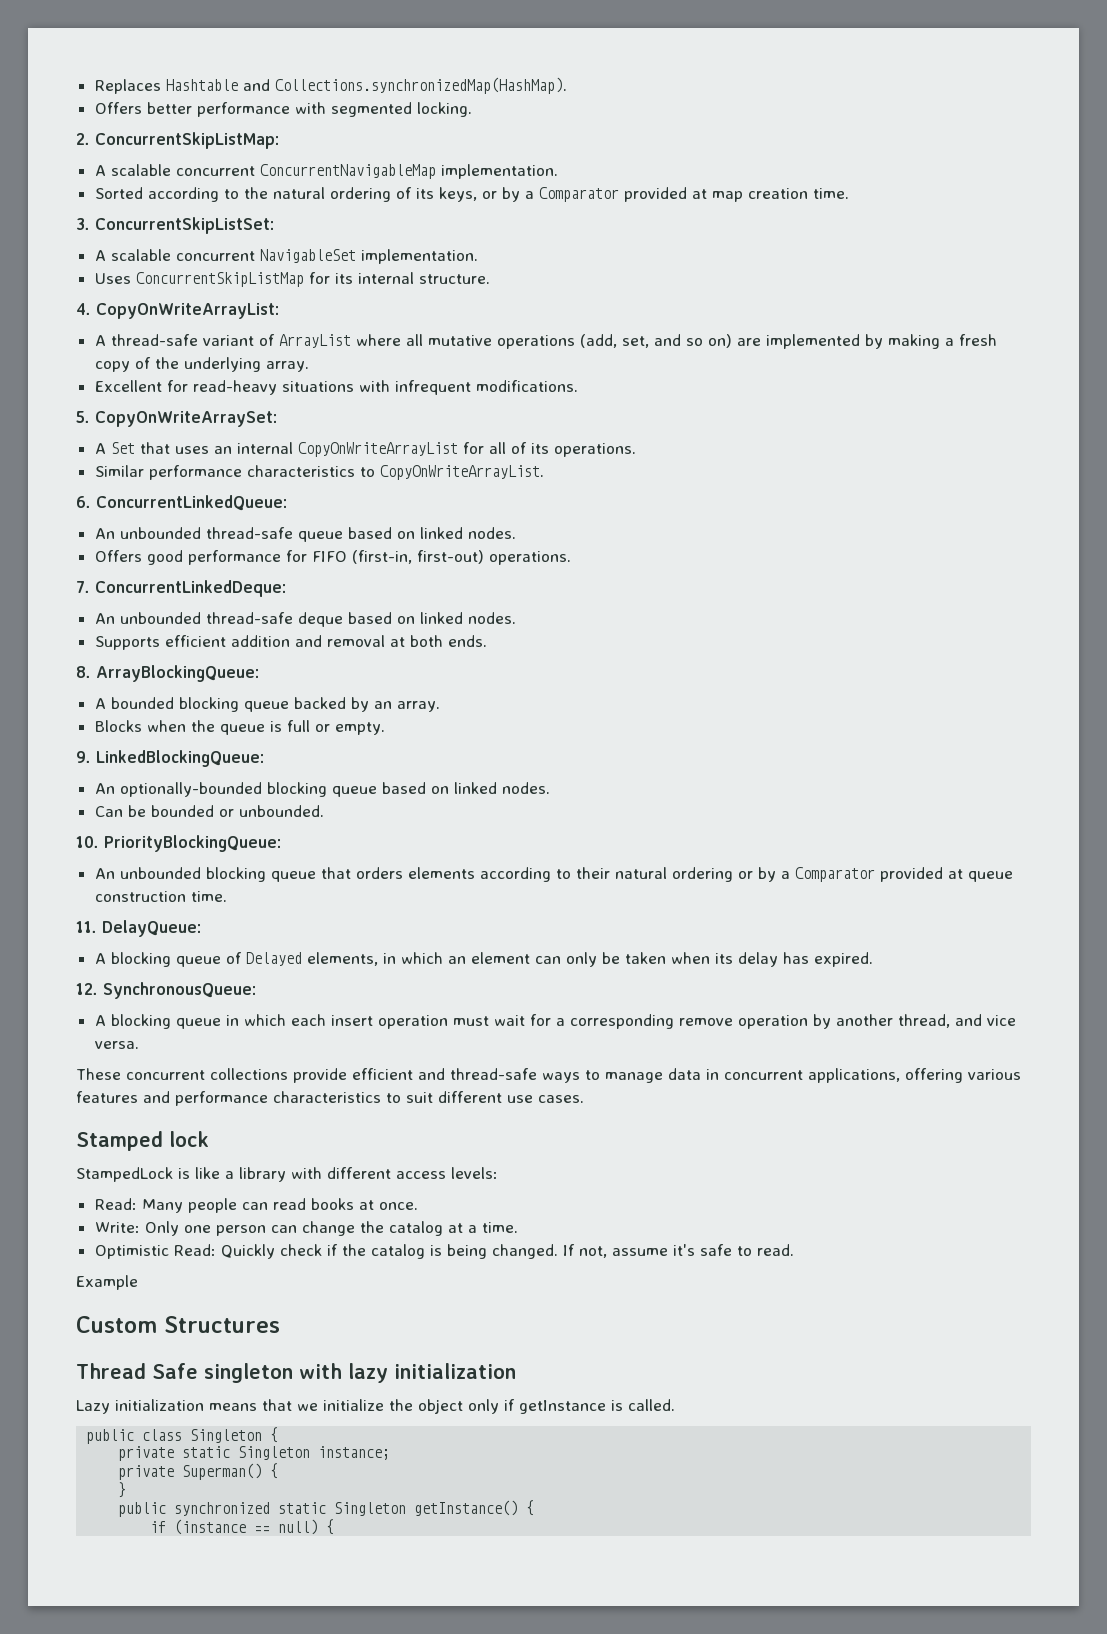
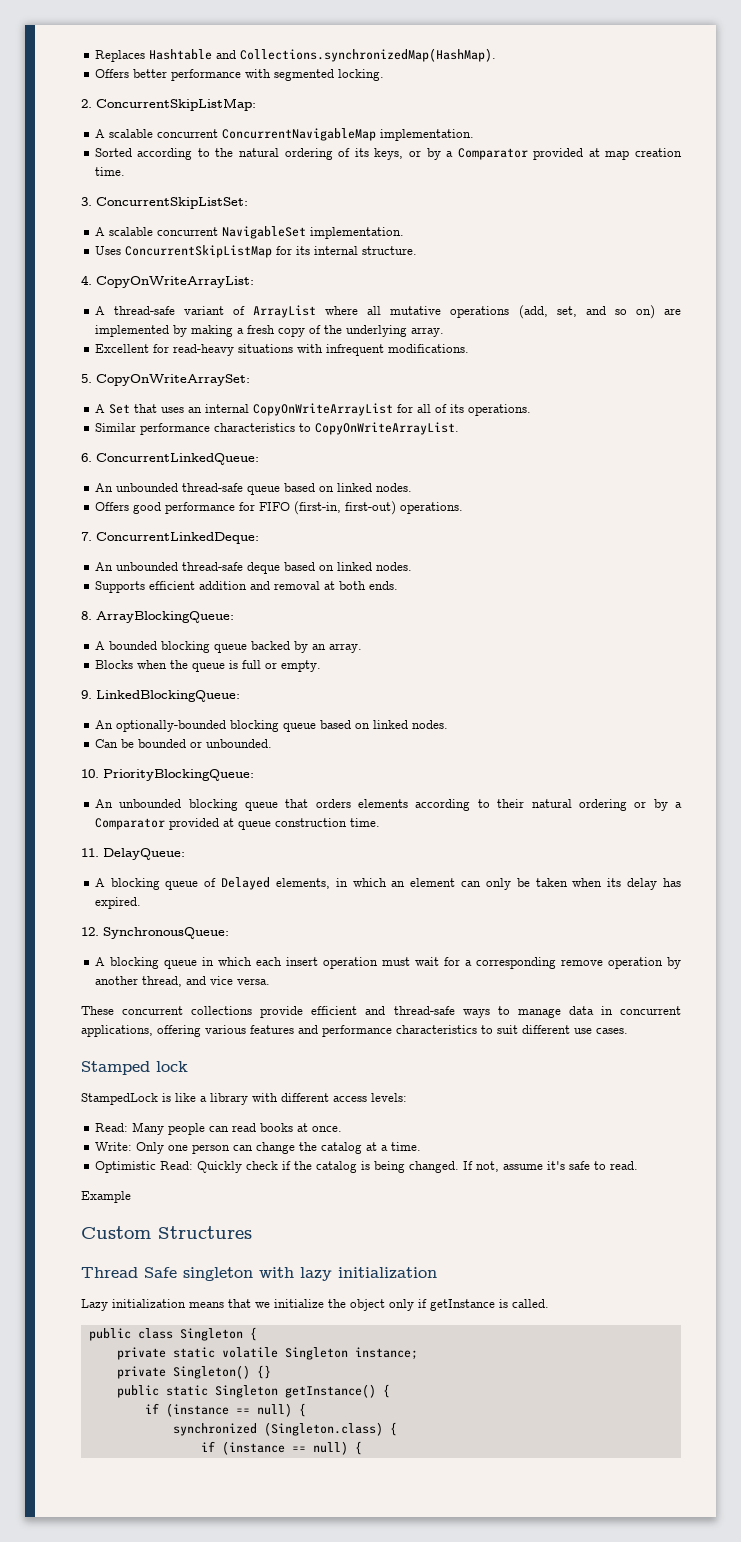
- private static Singleton instance;
+ private static volatile Singleton instance;
- private Superman() {
- }
- public synchronized static Singleton getInstance() {
+ private Singleton() {}
+ public static Singleton getInstance() {
+ synchronized (Singleton.class) {
+ if (instance == null) {

